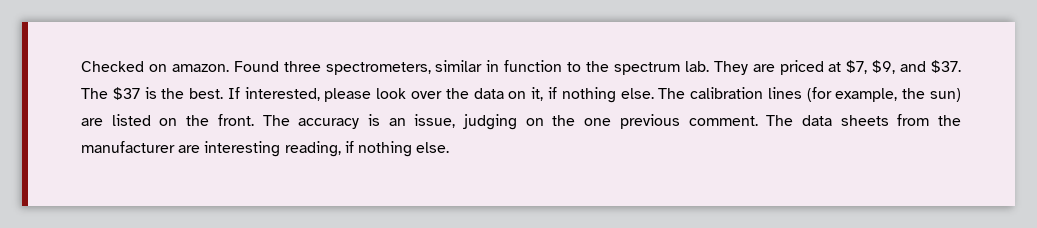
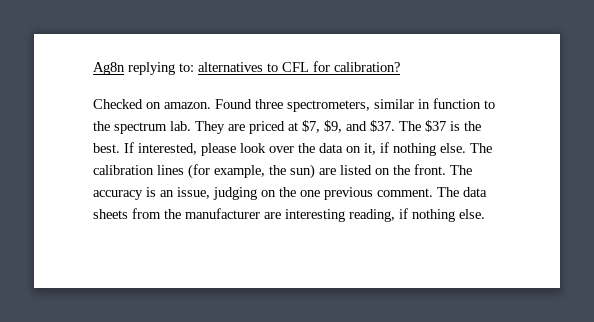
+ Ag8n replying to: alternatives to CFL for calibration?

